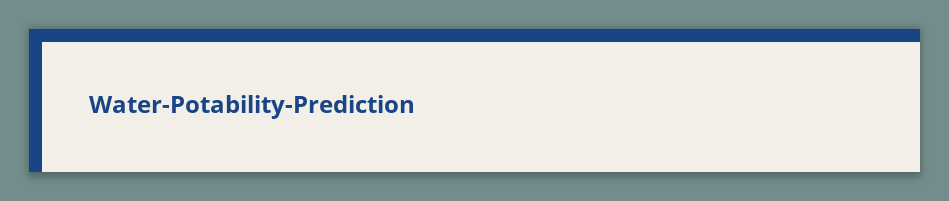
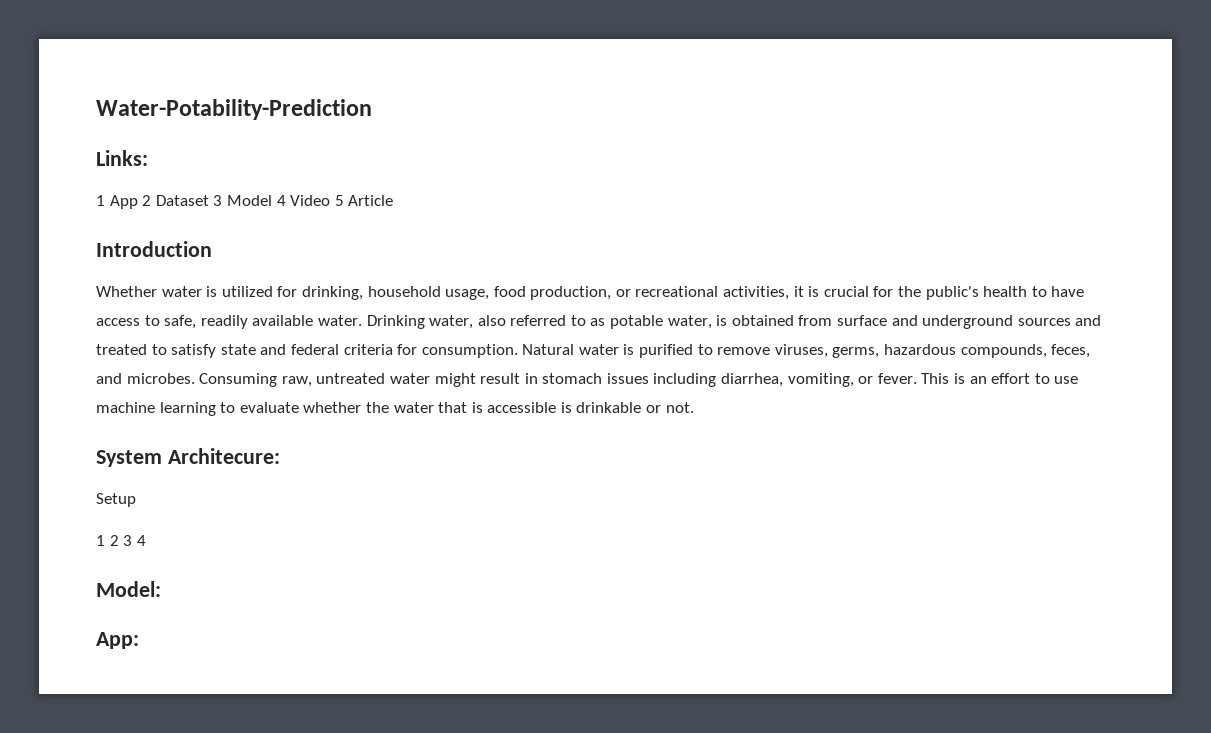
+ Links:
+ 1 App 2 Dataset 3 Model 4 Video 5 Article
+ Introduction
+ Whether water is utilized for drinking, household usage, food production, or recreational activities, it is crucial for the public's health to have access to safe, readily available water. Drinking water, also referred to as potable water, is obtained from surface and underground sources and treated to satisfy state and federal criteria for consumption. Natural water is purified to remove viruses, germs, hazardous compounds, feces, and microbes. Consuming raw, untreated water might result in stomach issues including diarrhea, vomiting, or fever. This is an effort to use machine learning to evaluate whether the water that is accessible is drinkable or not.
+ System Architecure:
+ Setup
+ 1 2 3 4
+ Model:
+ App:

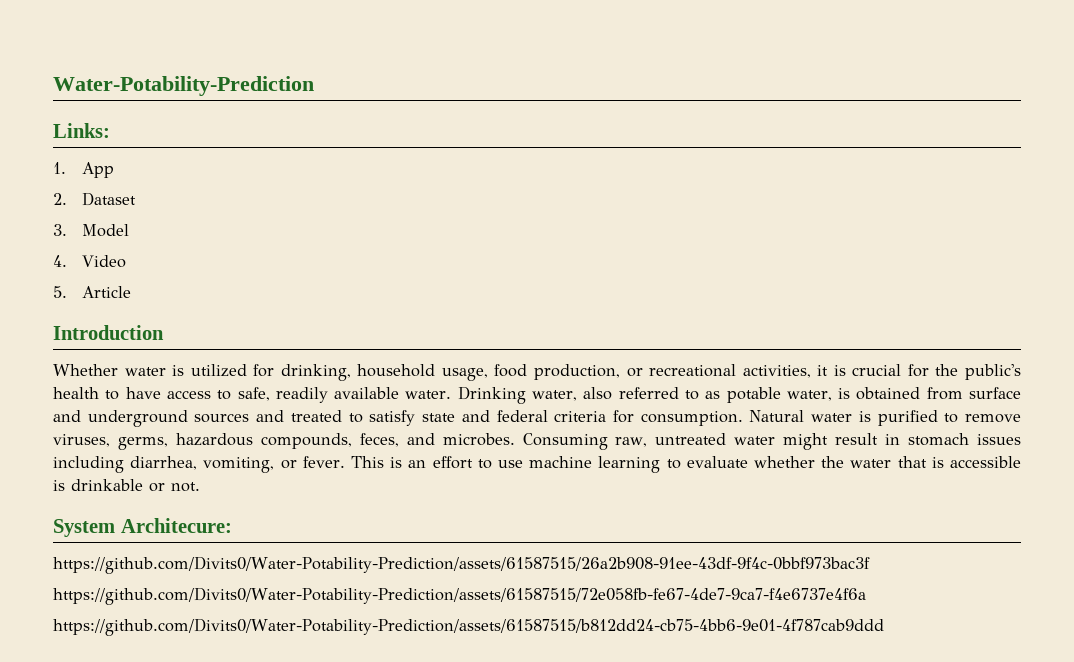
- 1 App 2 Dataset 3 Model 4 Video 5 Article
+ 1. App
+ 2. Dataset
+ 3. Model
+ 4. Video
+ 5. Article
- Setup
- 1 2 3 4
- Model:
- App:
+ https://github.com/Divits0/Water-Potability-Prediction/assets/61587515/26a2b908-91ee-43df-9f4c-0bbf973bac3f
+ https://github.com/Divits0/Water-Potability-Prediction/assets/61587515/72e058fb-fe67-4de7-9ca7-f4e6737e4f6a
+ https://github.com/Divits0/Water-Potability-Prediction/assets/61587515/b812dd24-cb75-4bb6-9e01-4f787cab9ddd

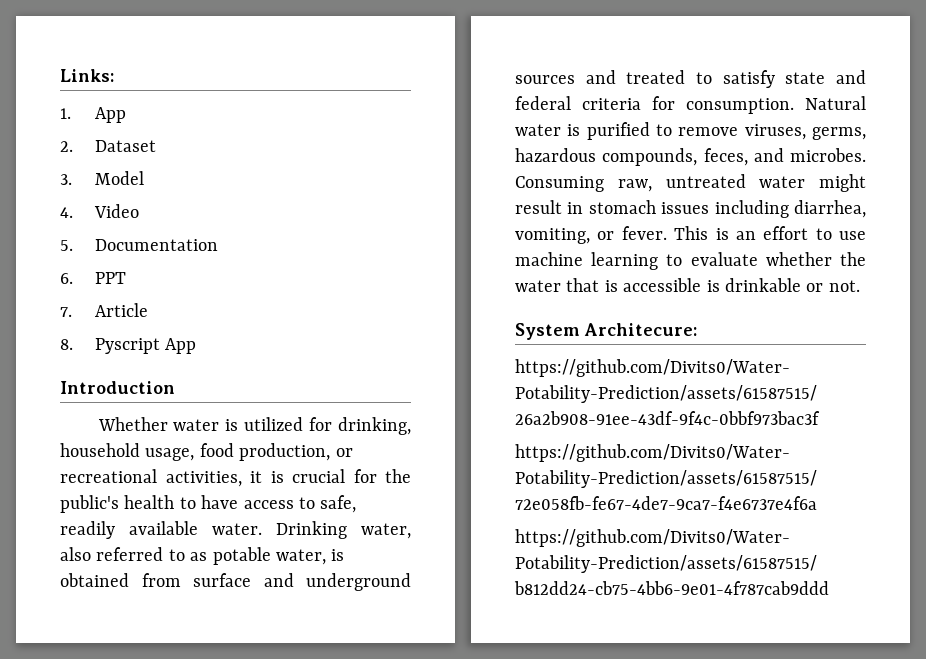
- Water-Potability-Prediction
- 5. Article
+ 5. Documentation
+ 6. PPT
+ 7. Article
+ 8. Pyscript App

